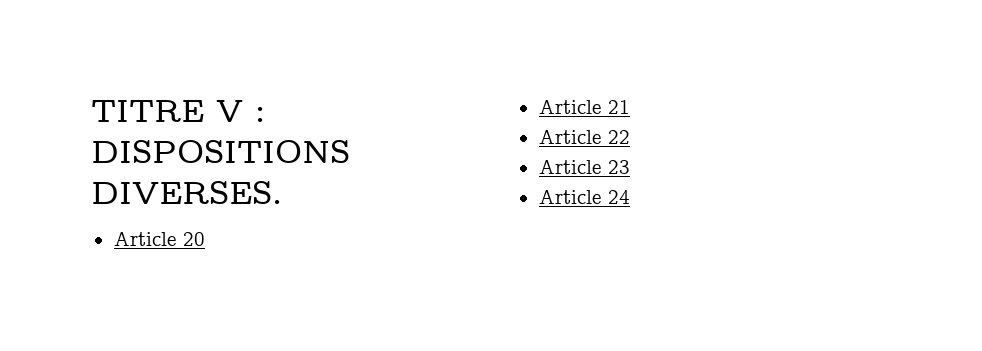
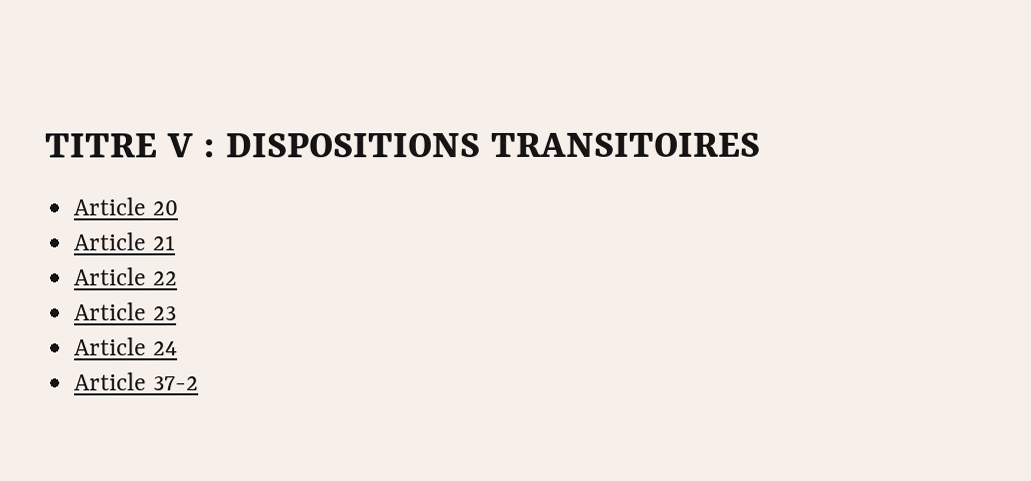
- TITRE V : DISPOSITIONS DIVERSES.
+ TITRE V : DISPOSITIONS TRANSITOIRES
+ Article 37-2

